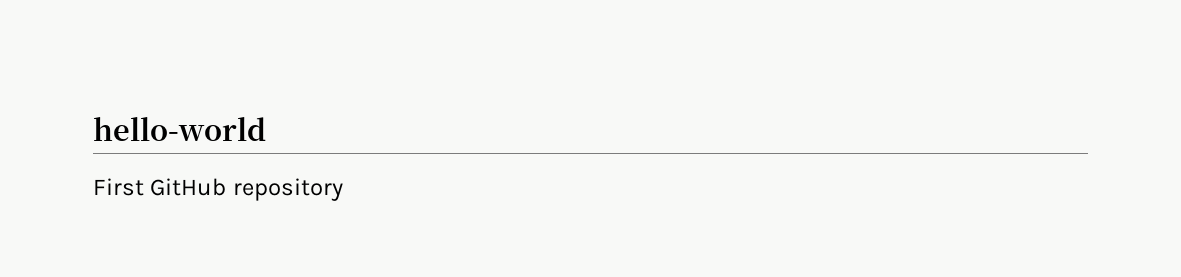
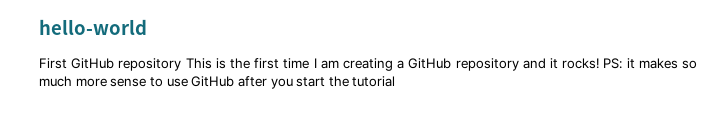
- First GitHub repository
+ First GitHub repository This is the first time I am creating a GitHub repository and it rocks! PS: it makes so much more sense to use GitHub after you start the tutorial

